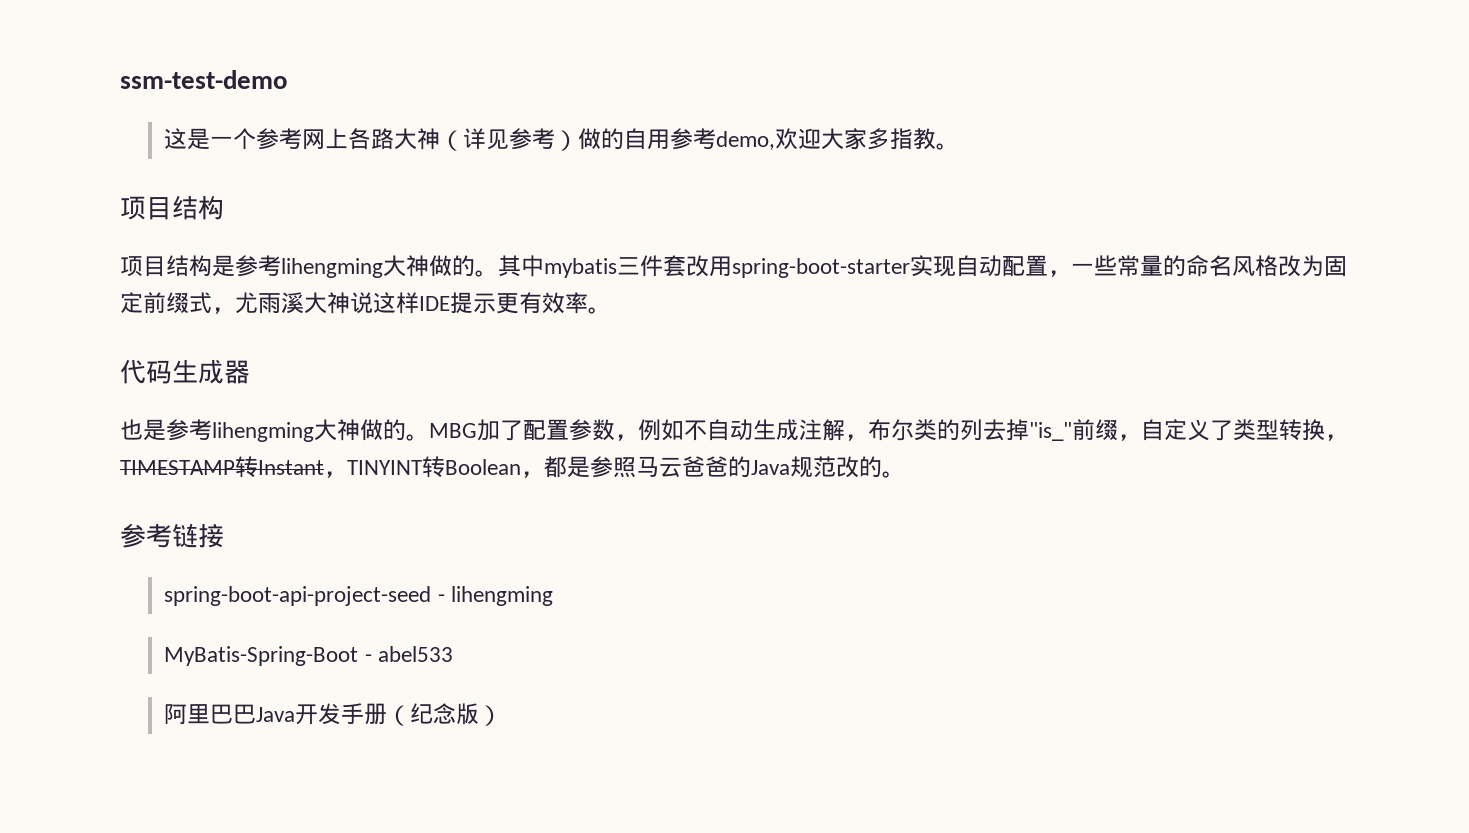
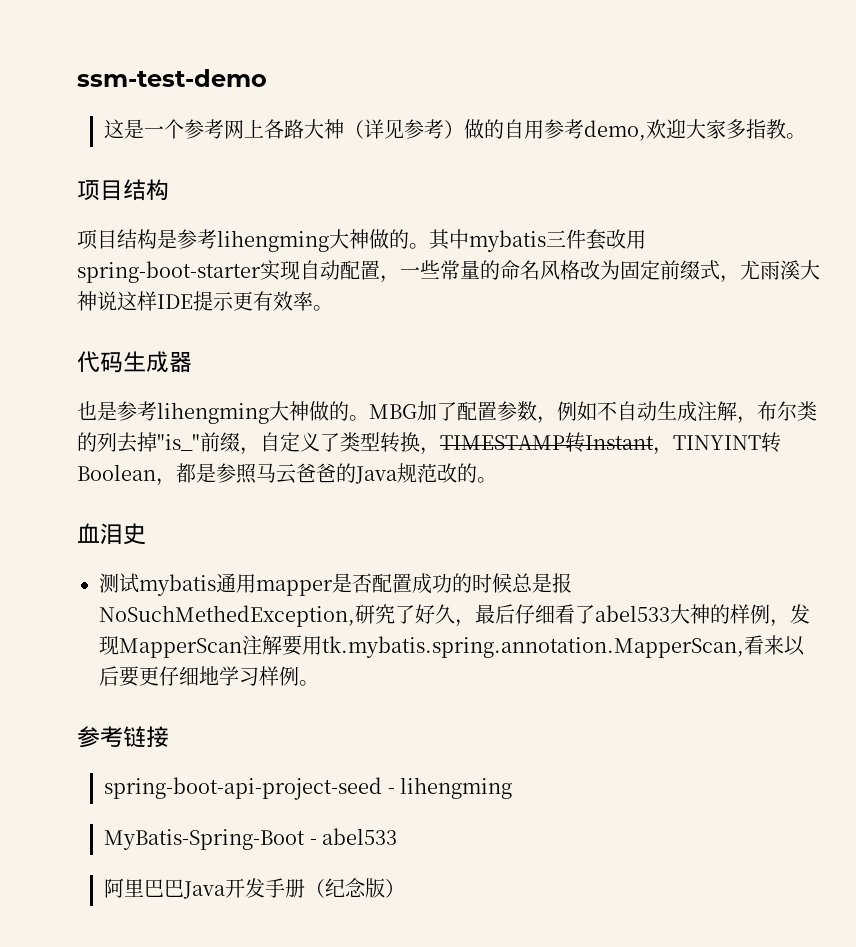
+ 血泪史
+ 测试mybatis通用mapper是否配置成功的时候总是报NoSuchMethedException,研究了好久，最后仔细看了abel533大神的样例，发现MapperScan注解要用tk.mybatis.spring.annotation.MapperScan,看来以后要更仔细地学习样例。

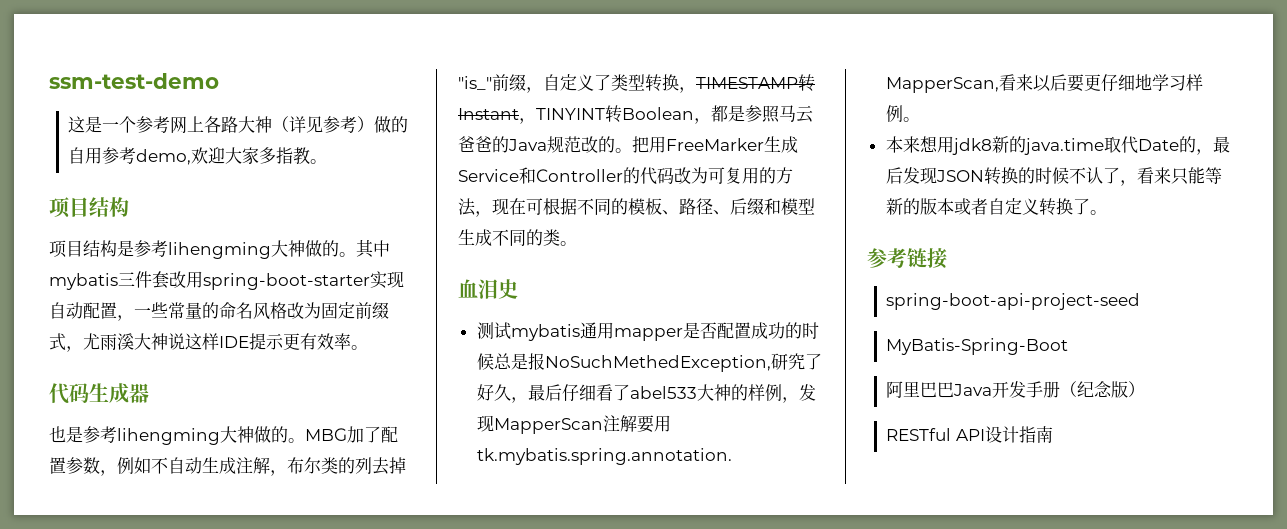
+ 把用FreeMarker生成Service和Controller的代码改为可复用的方法，现在可根据不同的模板、路径、后缀和模型生成不同的类。
+ 本来想用jdk8新的java.time取代Date的，最后发现JSON转换的时候不认了，看来只能等新的版本或者自定义转换了。
- spring-boot-api-project-seed - lihengming
+ spring-boot-api-project-seed
- MyBatis-Spring-Boot - abel533
+ MyBatis-Spring-Boot
+ RESTful API设计指南

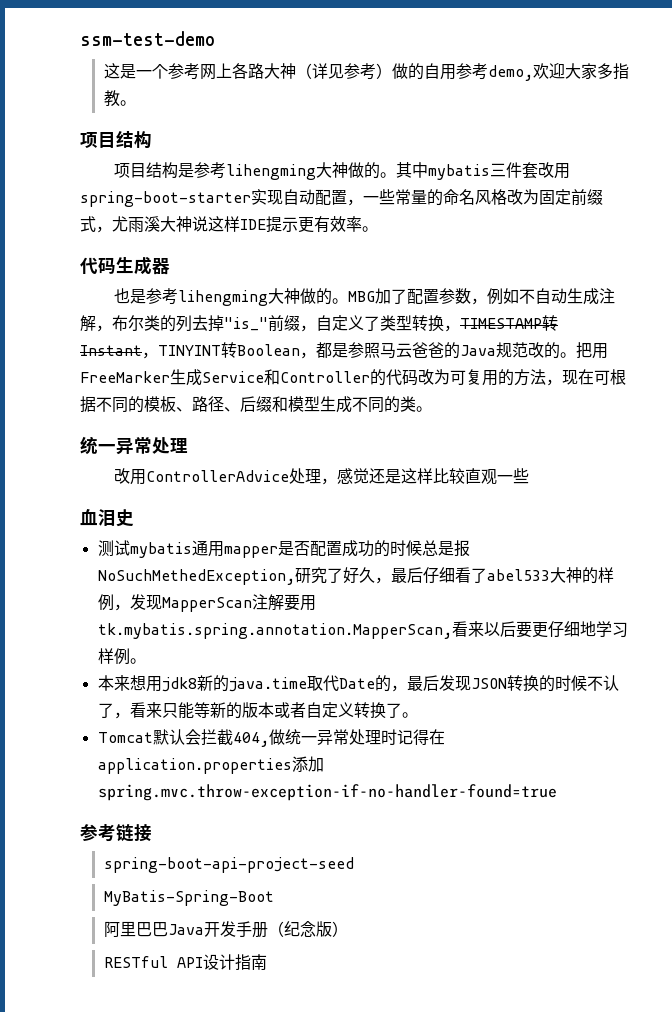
  把用FreeMarker生成Service和Controller的代码改为可复用的方法，现在可根据不同的模板、路径、后缀和模型生成不同的类。
+ 统一异常处理
+ 改用ControllerAdvice处理，感觉还是这样比较直观一些
+ Tomcat默认会拦截404,做统一异常处理时记得在application.properties添加spring.mvc.throw-exception-if-no-handler-found=true

